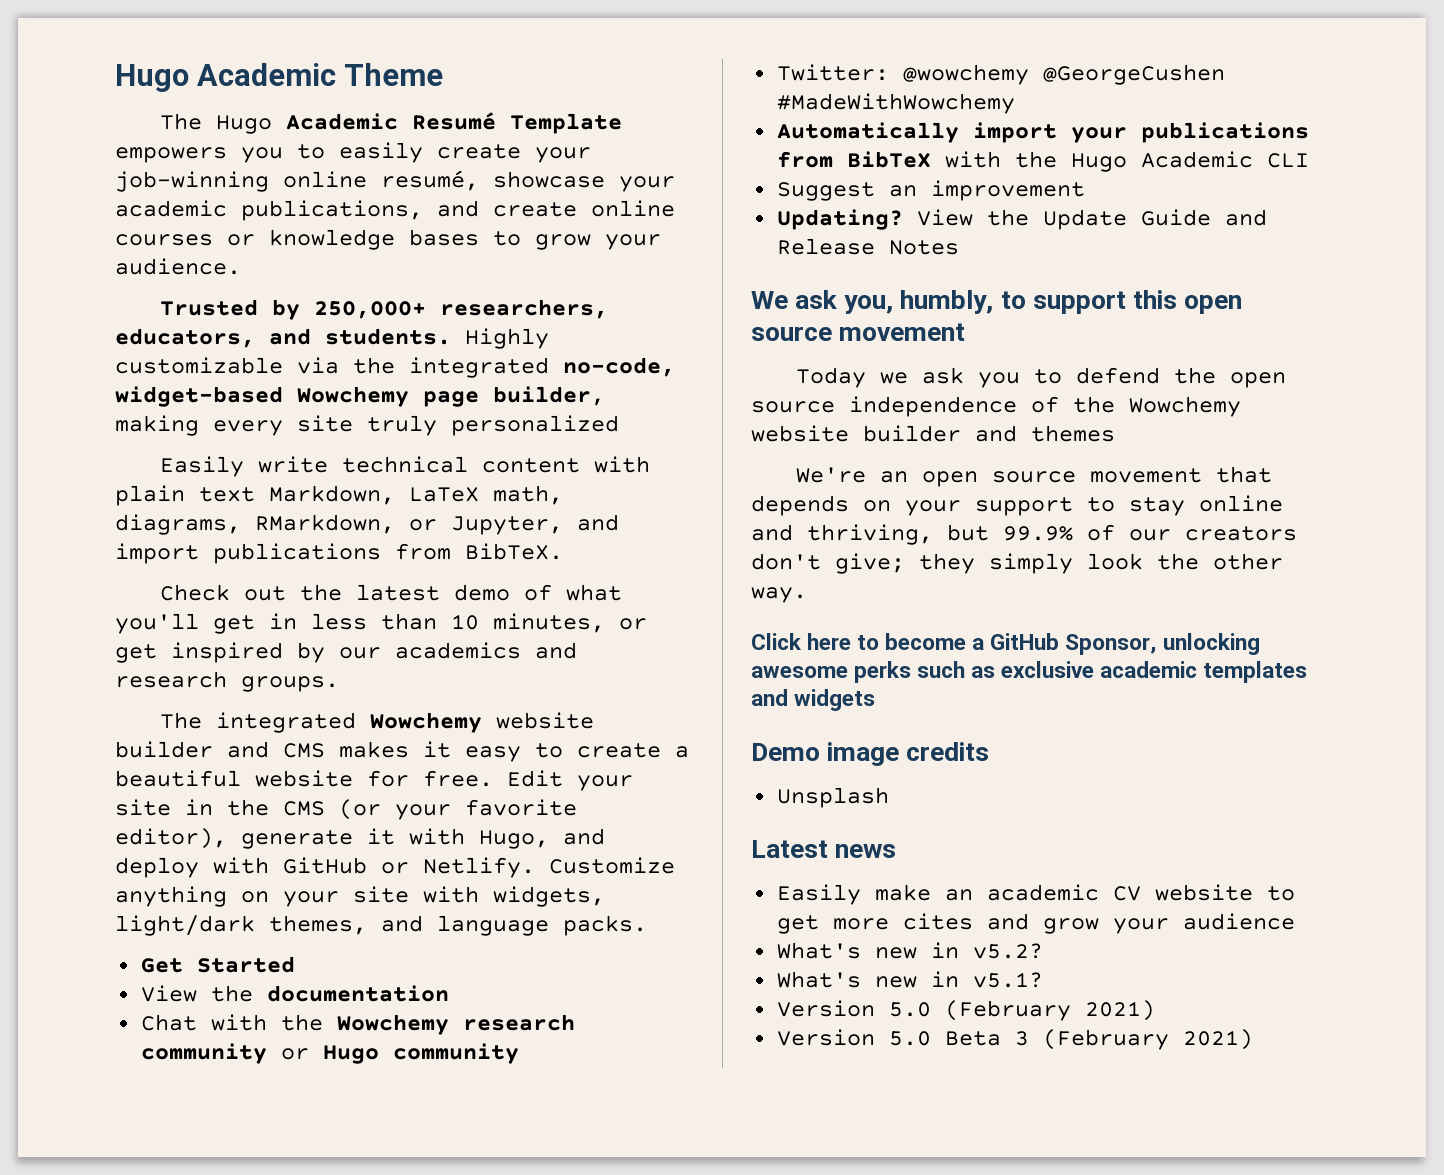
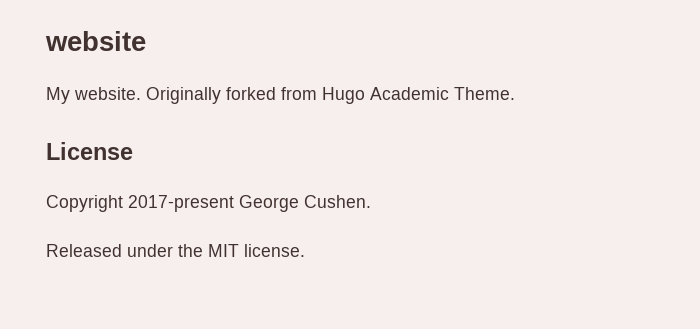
- Hugo Academic Theme
- The Hugo Academic Resumé Template empowers you to easily create your job-winning online resumé, showcase your academic publications, and create online courses or knowledge bases to grow your audience.
- Trusted by 250,000+ researchers, educators, and students. Highly customizable via the integrated no-code, widget-based Wowchemy page builder, making every site truly personalized
- Easily write technical content with plain text Markdown, LaTeX math, diagrams, RMarkdown, or Jupyter, and import publications from BibTeX.
- Check out the latest demo of what you'll get in less than 10 minutes, or get inspired by our academics and research groups.
- The integrated Wowchemy website builder and CMS makes it easy to create a beautiful website for free. Edit your site in the CMS (or your favorite editor), generate it with Hugo, and deploy with GitHub or Netlify. Customize anything on your site with widgets, light/dark themes, and language packs.
- Get Started
- View the documentation
- Chat with the Wowchemy research community or Hugo community
- Twitter: @wowchemy @GeorgeCushen #MadeWithWowchemy
- Automatically import your publications from BibTeX with the Hugo Academic CLI
- Suggest an improvement
- Updating? View the Update Guide and Release Notes
- We ask you, humbly, to support this open source movement
- Today we ask you to defend the open source independence of the Wowchemy website builder and themes
- We're an open source movement that depends on your support to stay online and thriving, but 99.9% of our creators don't give; they simply look the other way.
- Click here to become a GitHub Sponsor, unlocking awesome perks such as exclusive academic templates and widgets
- Demo image credits
- Unsplash
- Latest news
- Easily make an academic CV website to get more cites and grow your audience
- What's new in v5.2?
- What's new in v5.1?
- Version 5.0 (February 2021)
- Version 5.0 Beta 3 (February 2021)
+ website
+ My website. Originally forked from Hugo Academic Theme.
+ License
+ Copyright 2017-present George Cushen.
+ Released under the MIT license.

